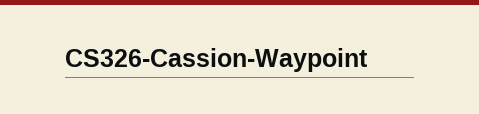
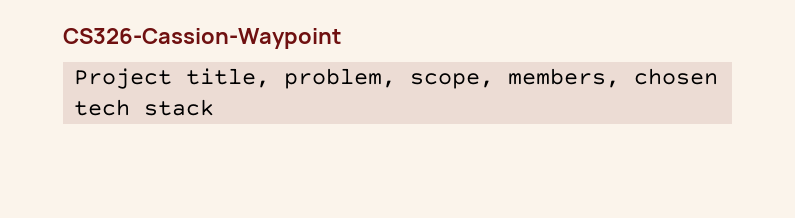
+ Project title, problem, scope, members, chosen tech stack

